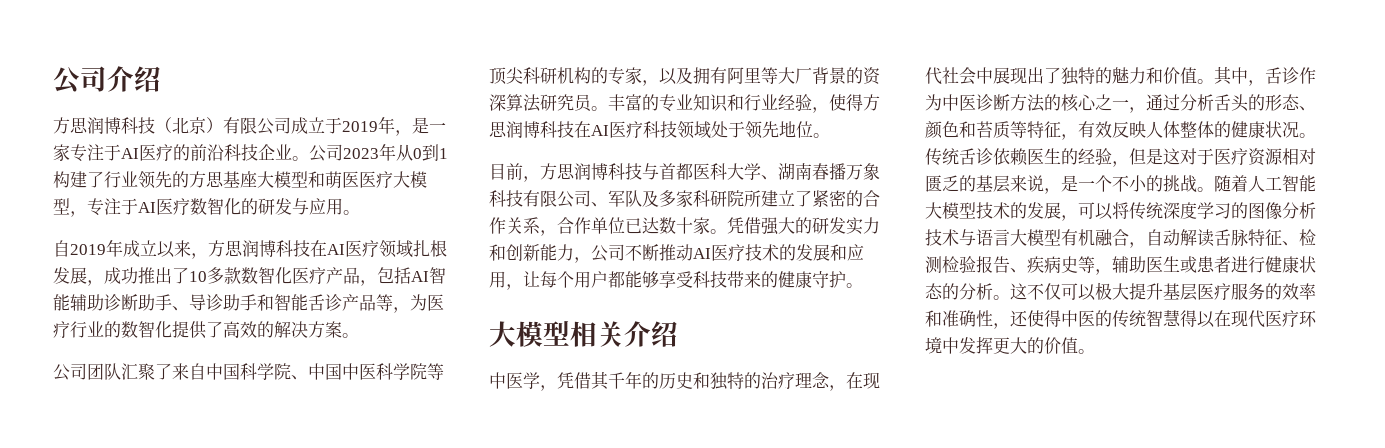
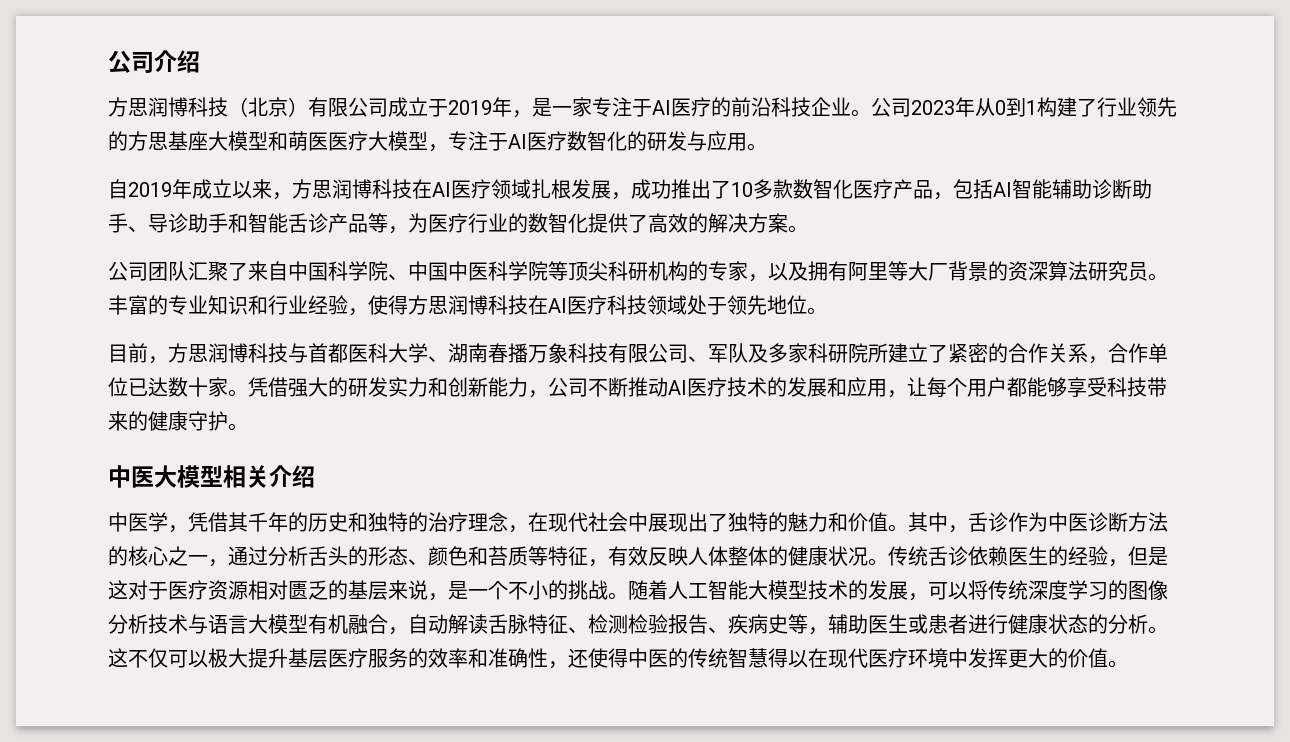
- 大模型相关介绍
+ 中医大模型相关介绍

